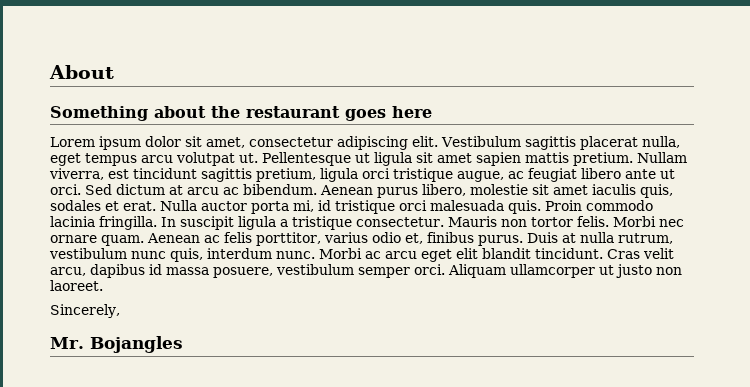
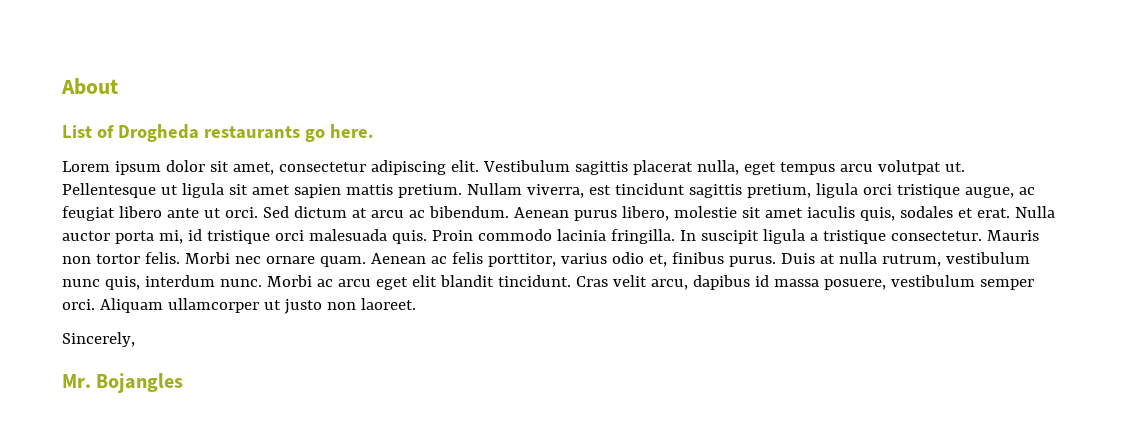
- Something about the restaurant goes here
+ List of Drogheda restaurants go here.

